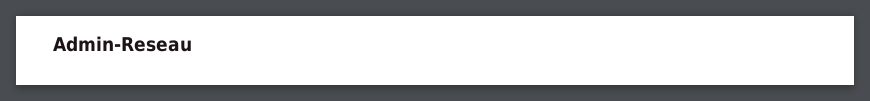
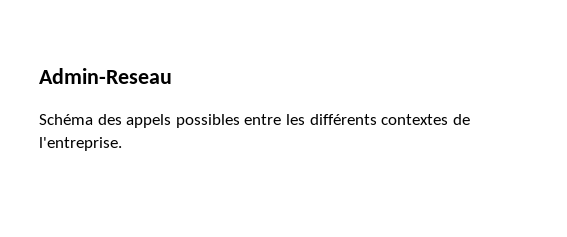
+ Schéma des appels possibles entre les différents contextes de l'entreprise.

